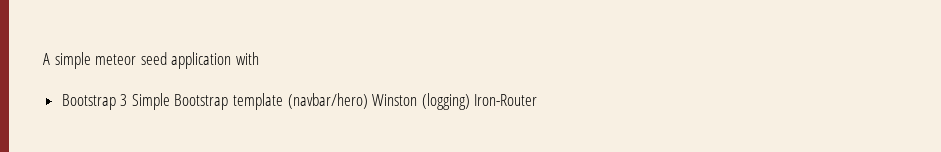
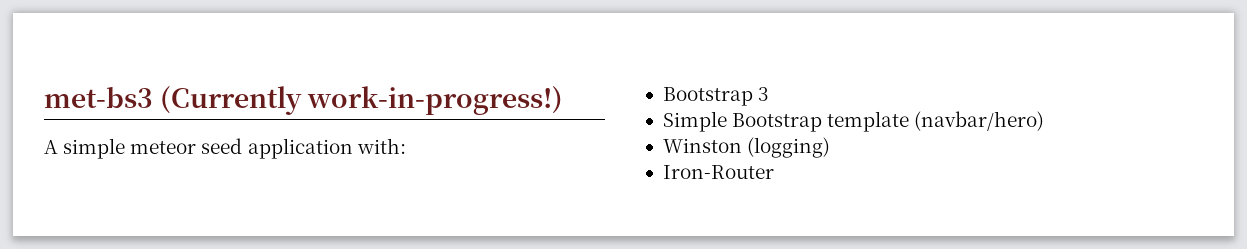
+ met-bs3 (Currently work-in-progress!)
- A simple meteor seed application with
+ A simple meteor seed application with:
- Bootstrap 3 Simple Bootstrap template (navbar/hero) Winston (logging) Iron-Router
+ Bootstrap 3
+ Simple Bootstrap template (navbar/hero)
+ Winston (logging)
+ Iron-Router

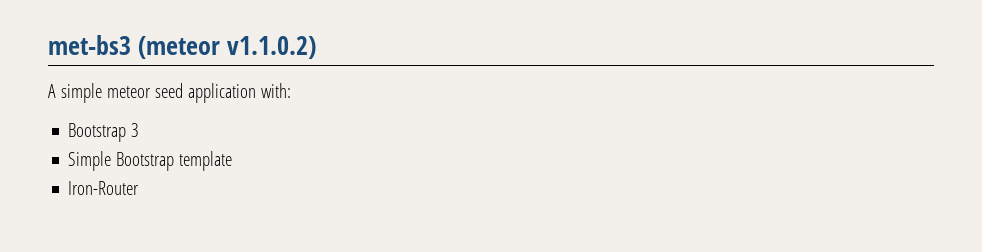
- met-bs3 (Currently work-in-progress!)
+ met-bs3 (meteor v1.1.0.2)
- Simple Bootstrap template (navbar/hero)
- Winston (logging)
+ Simple Bootstrap template

